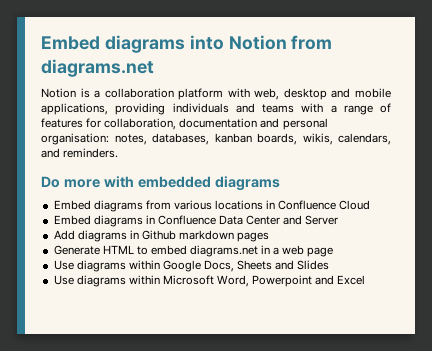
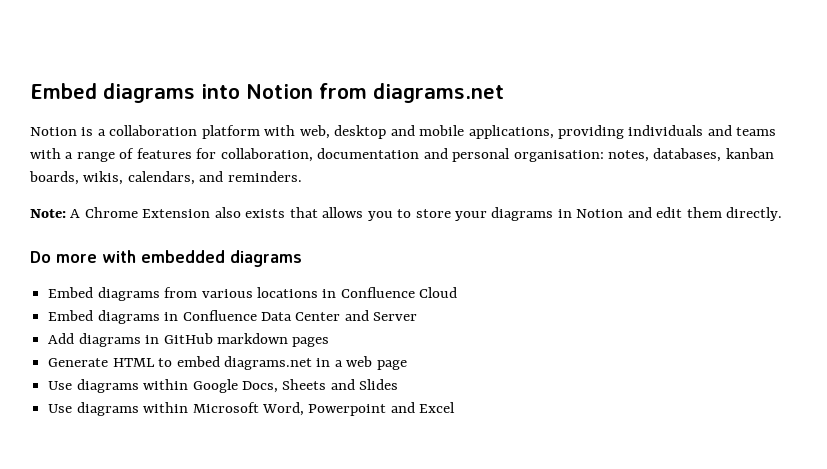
+ Note: A Chrome Extension also exists that allows you to store your diagrams in Notion and edit them directly.
- Add diagrams in Github markdown pages
+ Add diagrams in GitHub markdown pages

